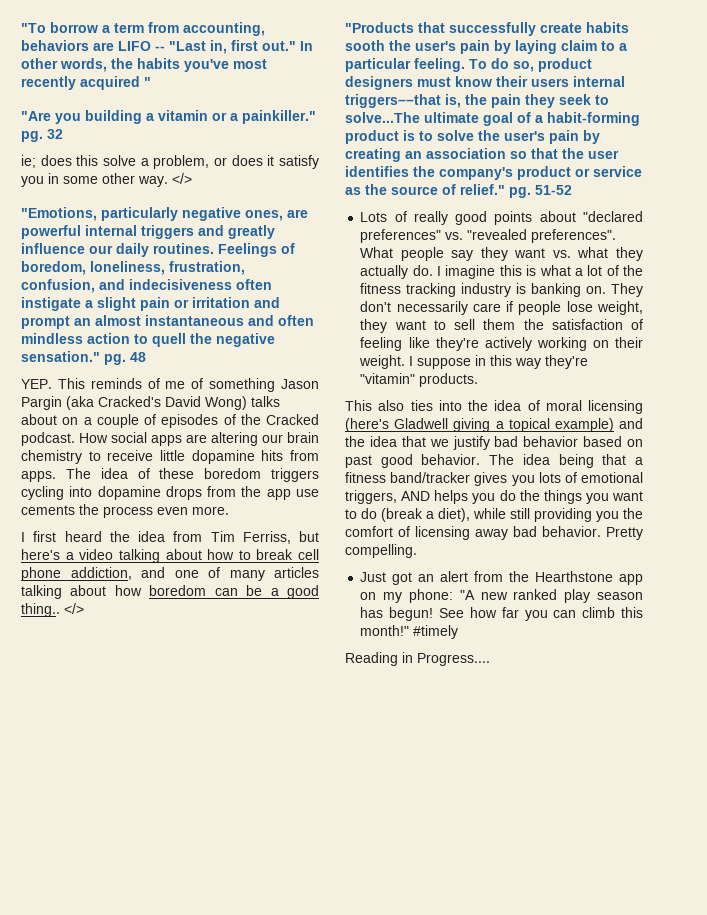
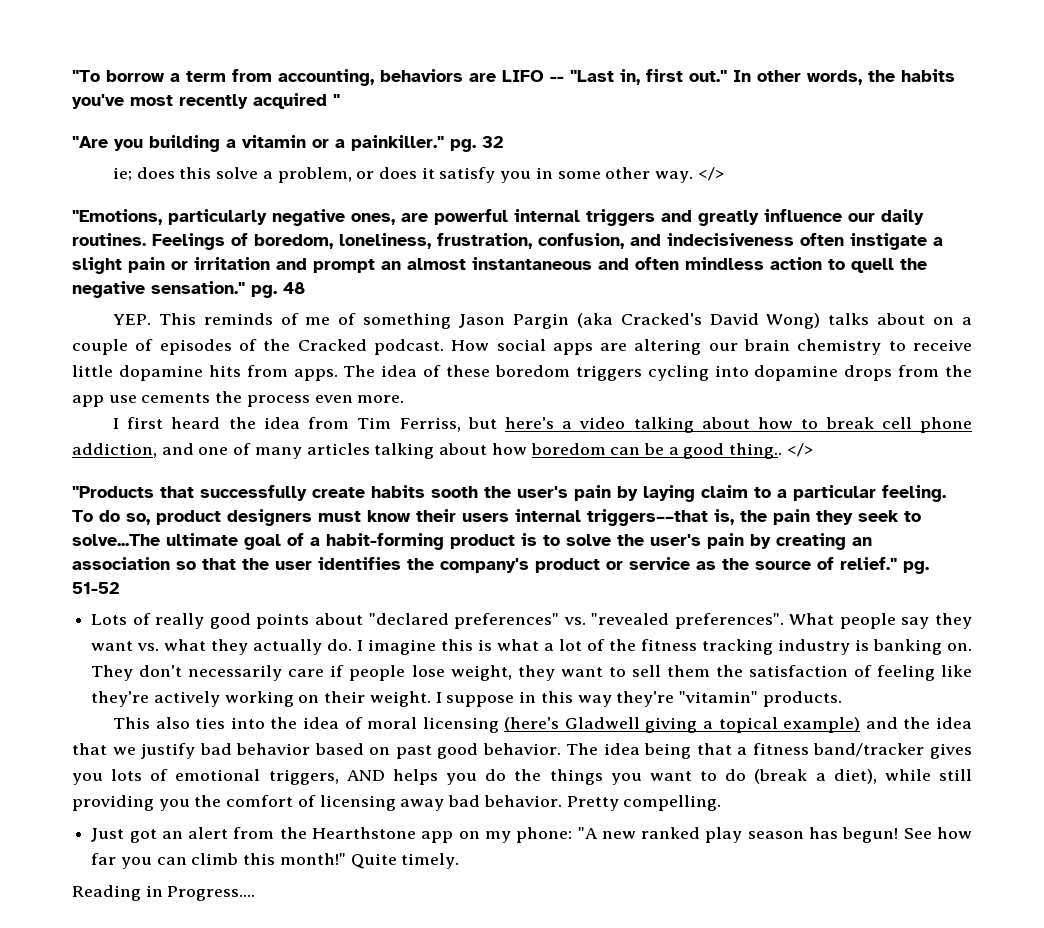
- #timely
+ Quite timely.

